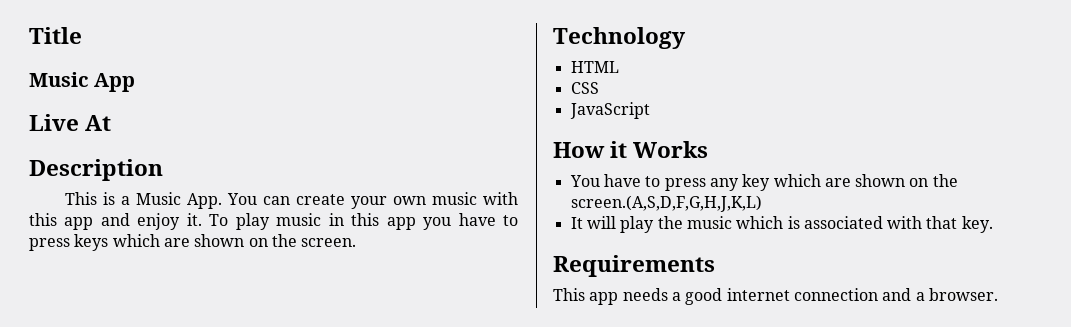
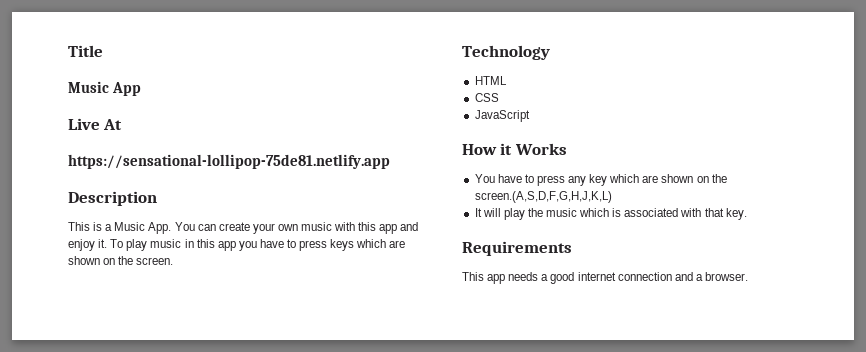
+ https://sensational-lollipop-75de81.netlify.app

